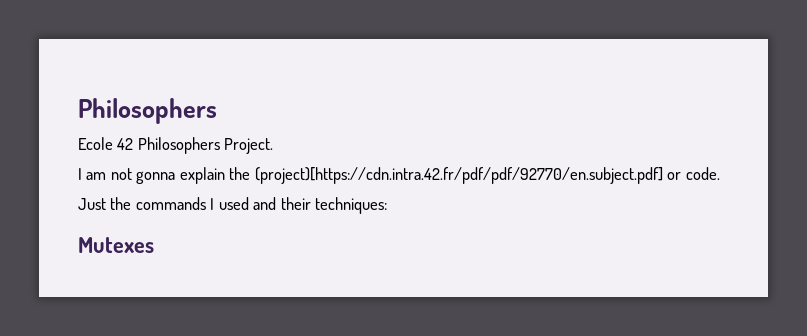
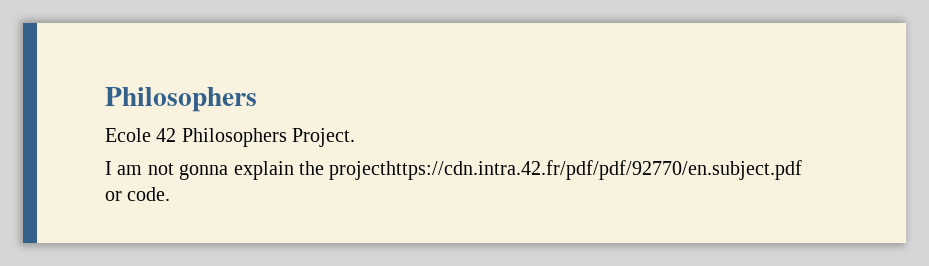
- I am not gonna explain the (project)[https://cdn.intra.42.fr/pdf/pdf/92770/en.subject.pdf] or code.
+ I am not gonna explain the projecthttps://cdn.intra.42.fr/pdf/pdf/92770/en.subject.pdf or code.
- Just the commands I used and their techniques:
- Mutexes

